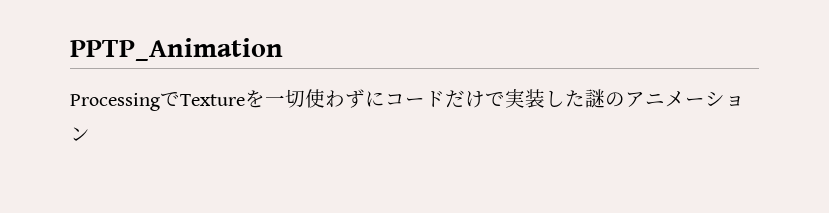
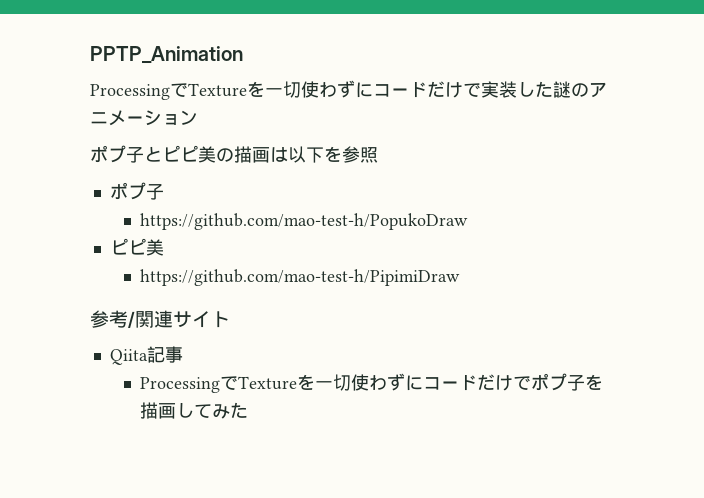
+ ポプ子とピピ美の描画は以下を参照
+ ポプ子
+ https://github.com/mao-test-h/PopukoDraw
+ ピピ美
+ https://github.com/mao-test-h/PipimiDraw
+ 参考/関連サイト
+ Qiita記事
+ ProcessingでTextureを一切使わずにコードだけでポプ子を描画してみた

